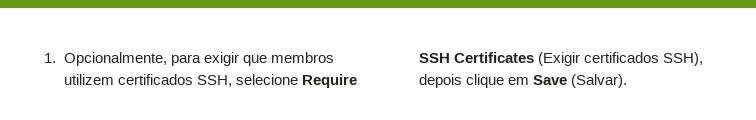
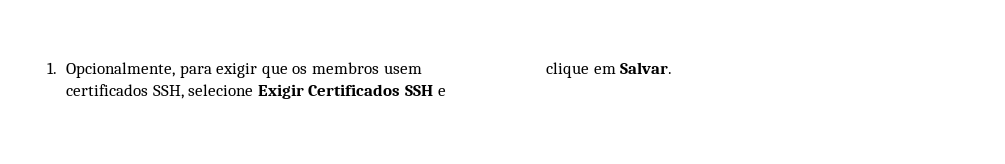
- 1. Opcionalmente, para exigir que membros utilizem certificados SSH, selecione Require SSH Certificates (Exigir certificados SSH), depois clique em Save (Salvar).
+ 1. Opcionalmente, para exigir que os membros usem certificados SSH, selecione Exigir Certificados SSH e clique em Salvar.

